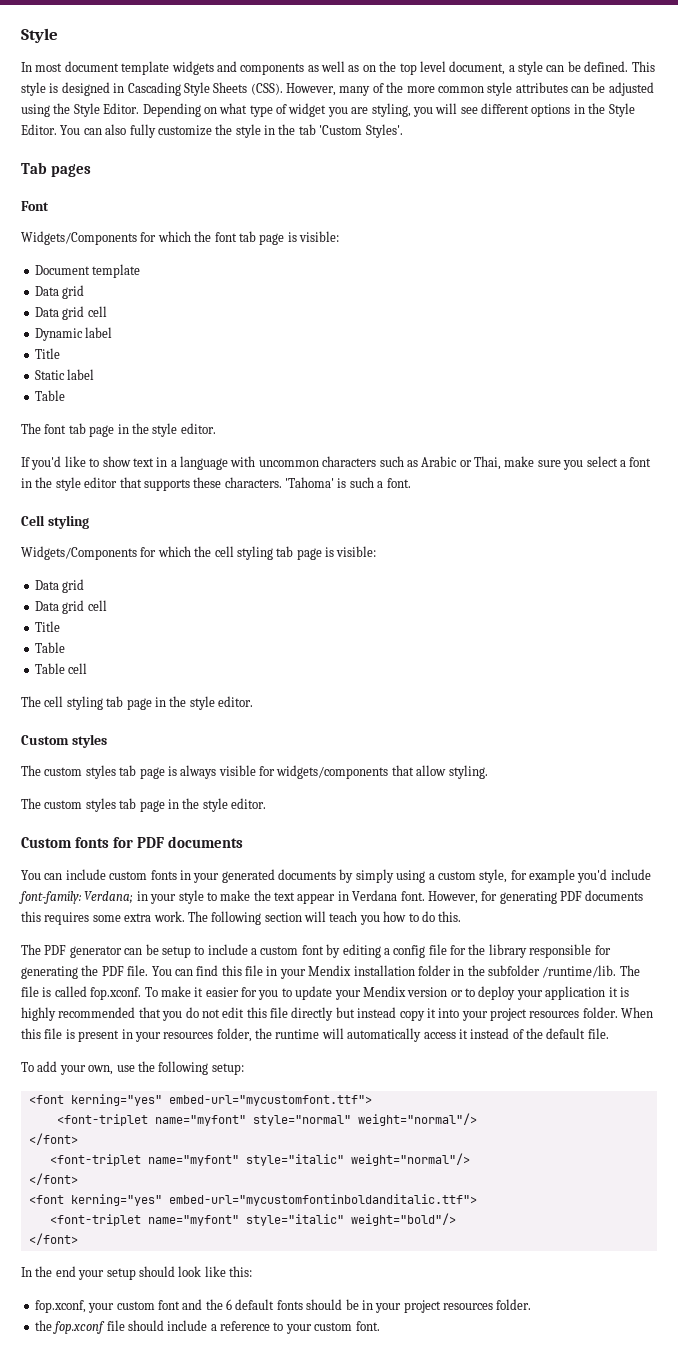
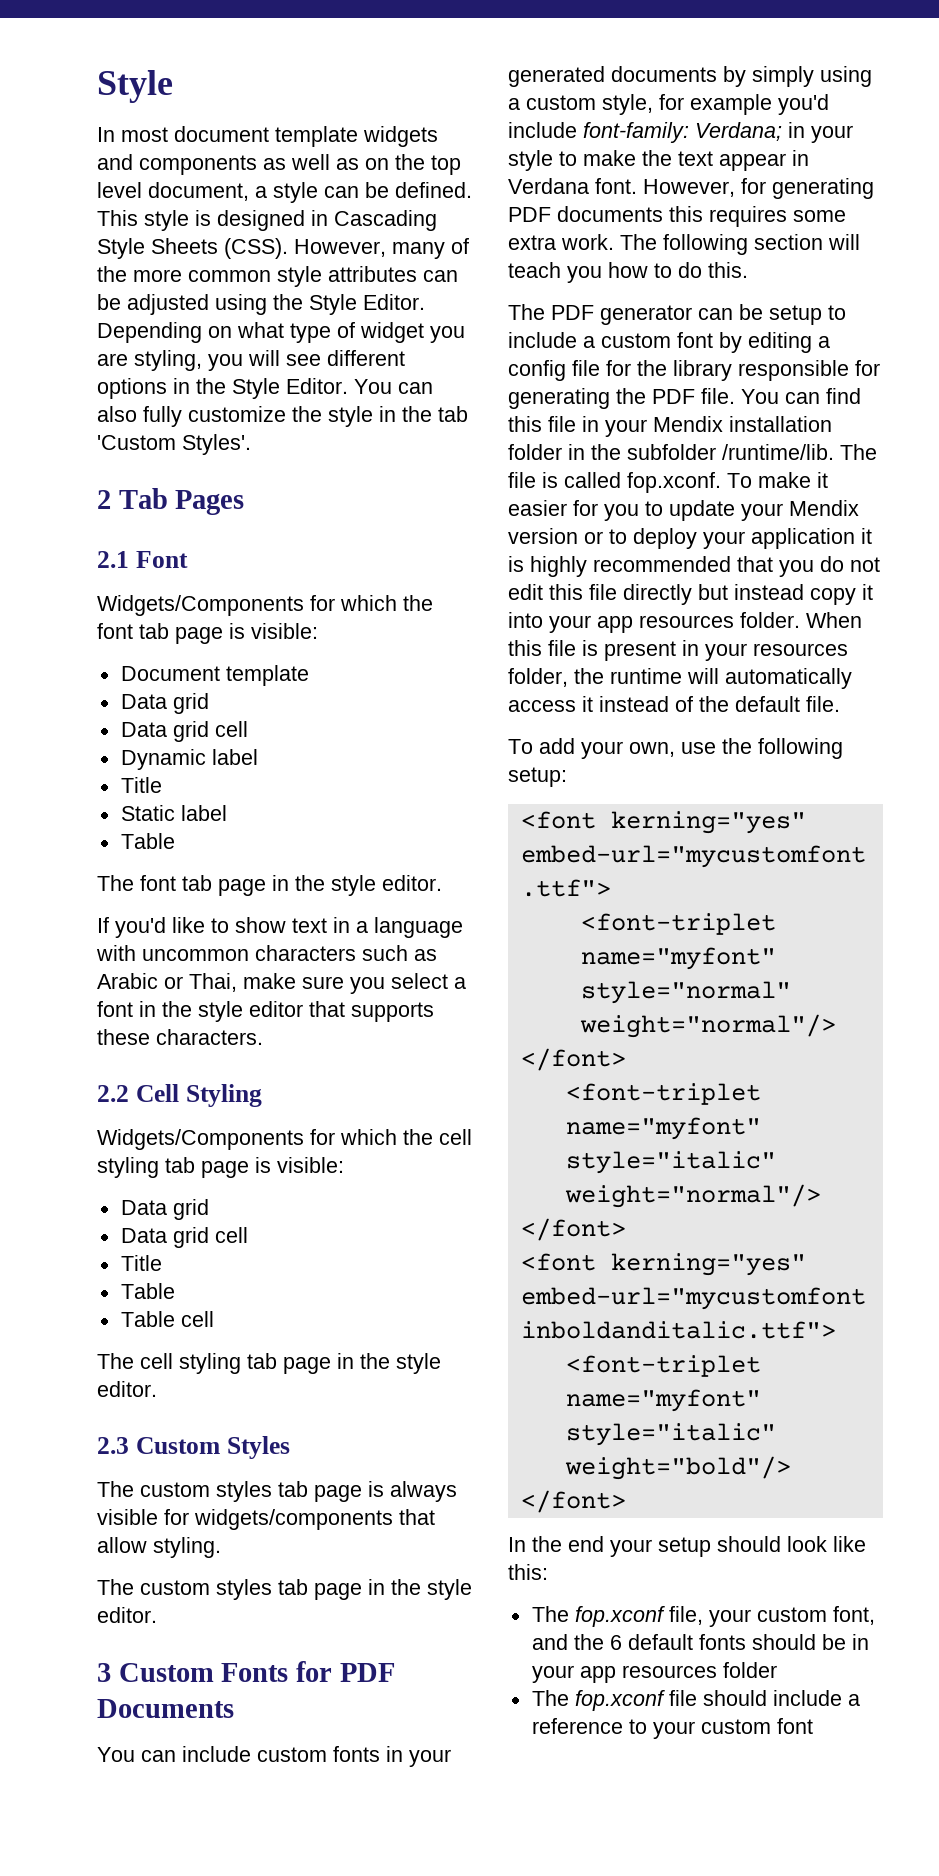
- Tab pages
- Font
+ 2 Tab Pages
+ 2.1 Font
- If you'd like to show text in a language with uncommon characters such as Arabic or Thai, make sure you select a font in the style editor that supports these characters. 'Tahoma' is such a font.
- Cell styling
+ If you'd like to show text in a language with uncommon characters such as Arabic or Thai, make sure you select a font in the style editor that supports these characters.
+ 2.2 Cell Styling
- Custom styles
+ 2.3 Custom Styles
- Custom fonts for PDF documents
+ 3 Custom Fonts for PDF Documents
- The file is called fop.xconf. To make it easier for you to update your Mendix version or to deploy your application it is highly recommended that you do not edit this file directly but instead copy it into your project resources folder.
+ The file is called fop.xconf. To make it easier for you to update your Mendix version or to deploy your application it is highly recommended that you do not edit this file directly but instead copy it into your app resources folder.
- fop.xconf, your custom font and the 6 default fonts should be in your project resources folder.
- the fop.xconf file should include a reference to your custom font.
+ The fop.xconf file, your custom font, and the 6 default fonts should be in your app resources folder
+ The fop.xconf file should include a reference to your custom font

